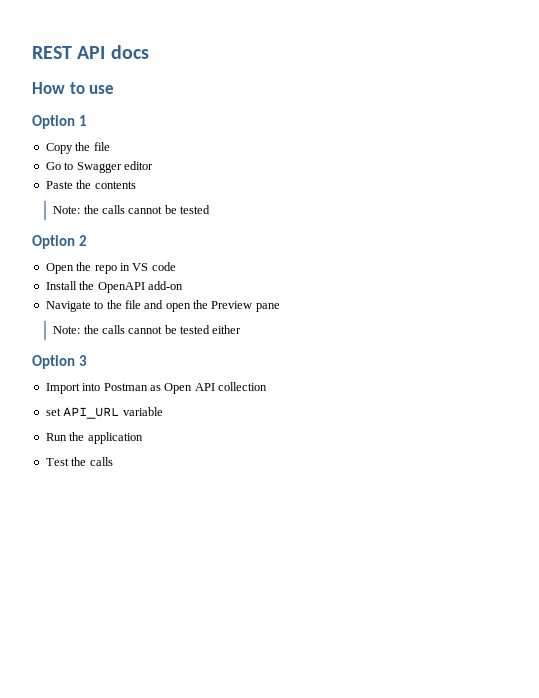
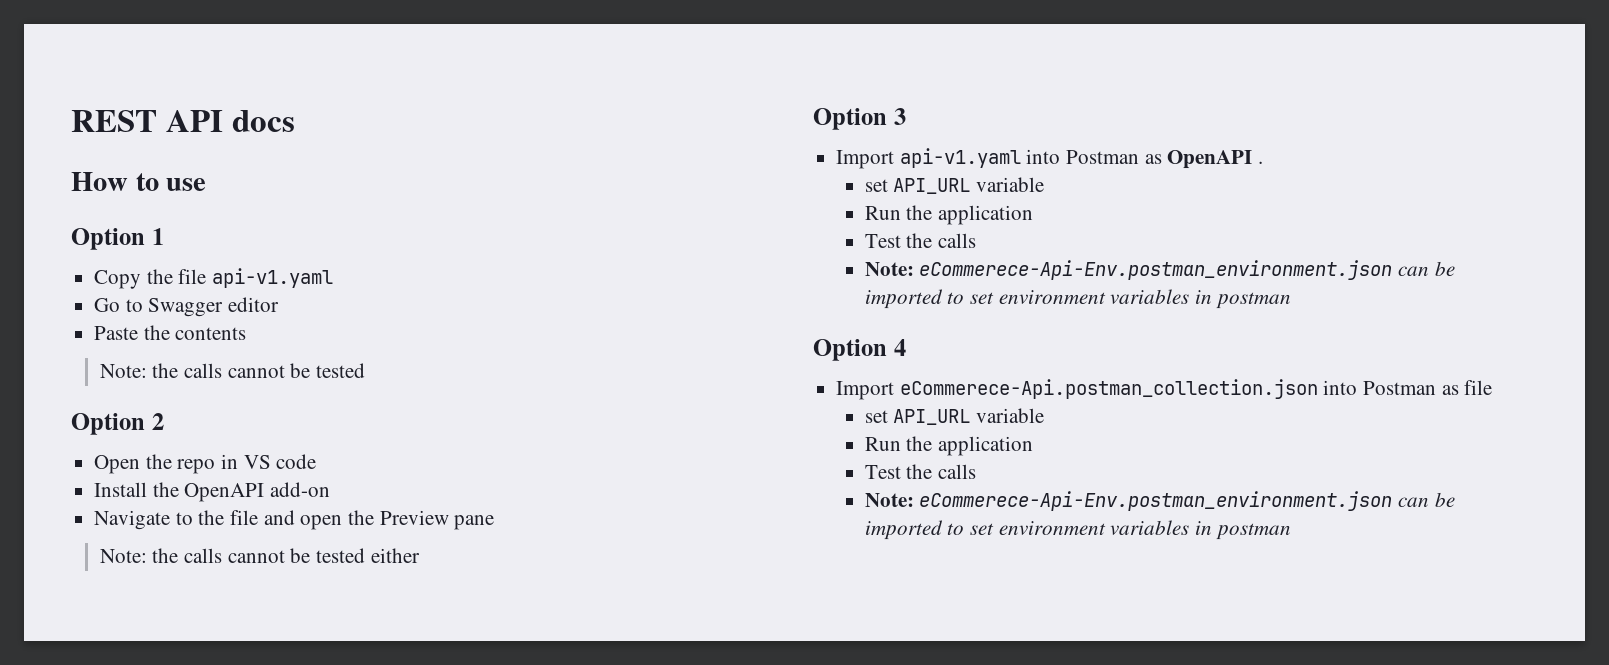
- Copy the file
+ Copy the file api-v1.yaml
- Import into Postman as Open API collection
+ Import api-v1.yaml into Postman as OpenAPI .
  set API_URL variable
  Run the application
  Test the calls
+ Note: eCommerece-Api-Env.postman_environment.json can be imported to set environment variables in postman
+ Option 4
+ Import eCommerece-Api.postman_collection.json into Postman as file
+ set API_URL variable
+ Run the application
+ Test the calls
+ Note: eCommerece-Api-Env.postman_environment.json can be imported to set environment variables in postman

